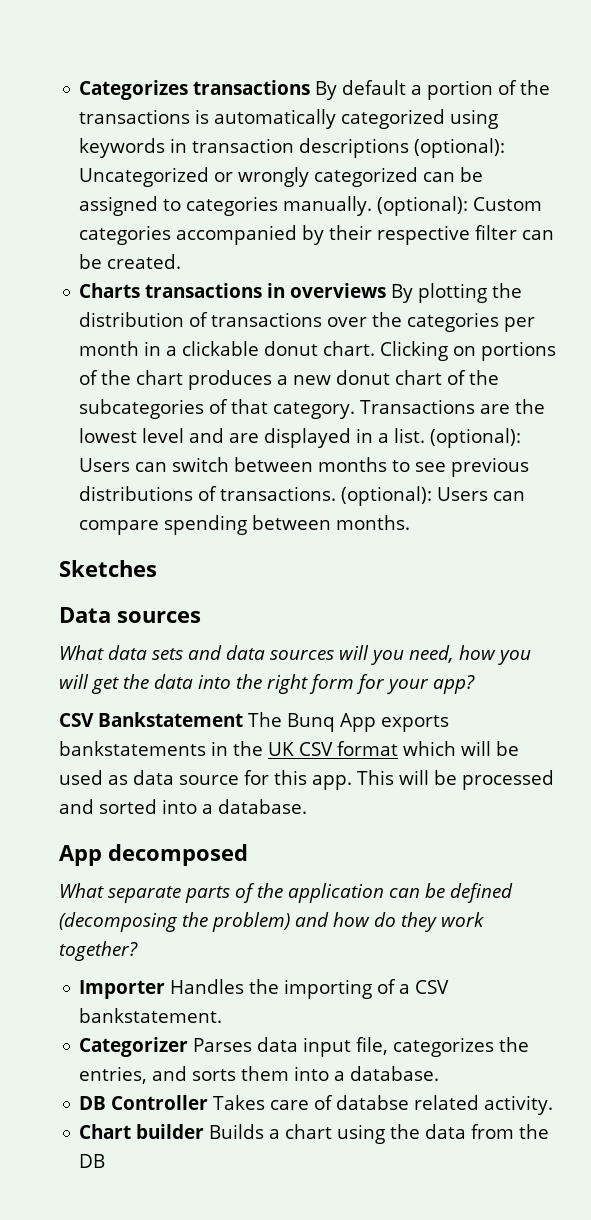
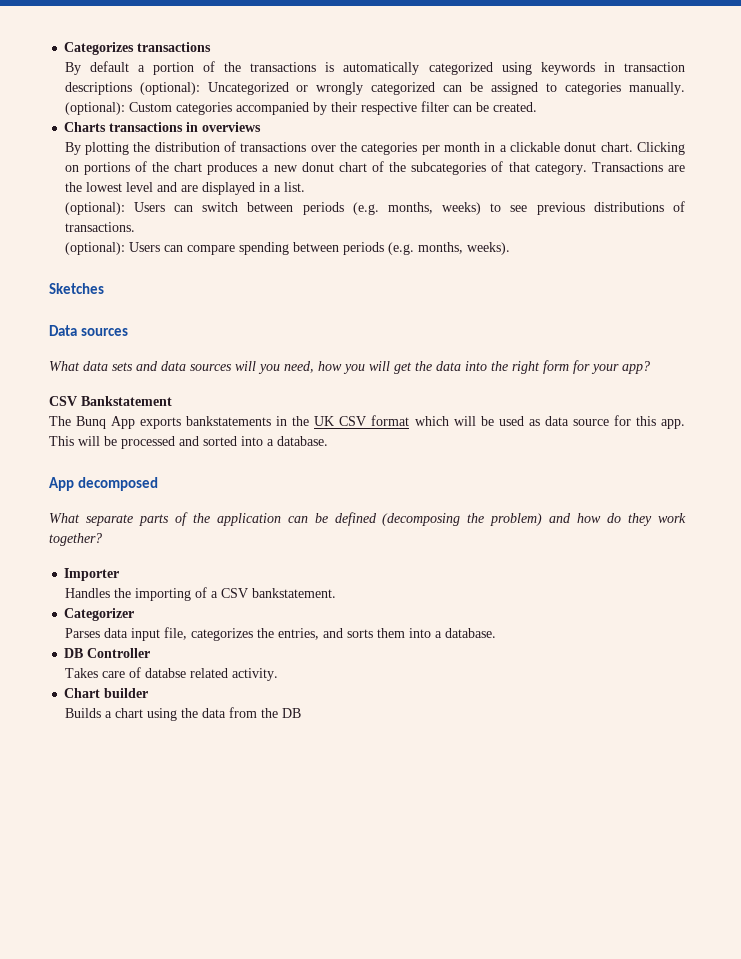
- Categorizes transactions By default a portion of the transactions is automatically categorized using keywords in transaction descriptions (optional): Uncategorized or wrongly categorized can be assigned to categories manually.
+ Categorizes transactions
+ By default a portion of the transactions is automatically categorized using keywords in transaction descriptions (optional): Uncategorized or wrongly categorized can be assigned to categories manually.
- Charts transactions in overviews By plotting the distribution of transactions over the categories per month in a clickable donut chart.
+ Charts transactions in overviews
+ By plotting the distribution of transactions over the categories per month in a clickable donut chart.
- Transactions are the lowest level and are displayed in a list. (optional): Users can switch between months to see previous distributions of transactions. (optional): Users can compare spending between months.
+ Transactions are the lowest level and are displayed in a list.
+ (optional): Users can switch between periods (e.g. months, weeks) to see previous distributions of transactions.
+ (optional): Users can compare spending between periods (e.g. months, weeks).
- CSV Bankstatement The Bunq App exports bankstatements in the UK CSV format which will be used as data source for this app.
+ CSV Bankstatement
+ The Bunq App exports bankstatements in the UK CSV format which will be used as data source for this app.
- Importer Handles the importing of a CSV bankstatement.
+ Importer
+ Handles the importing of a CSV bankstatement.
- Categorizer Parses data input file, categorizes the entries, and sorts them into a database.
+ Categorizer
+ Parses data input file, categorizes the entries, and sorts them into a database.
- DB Controller Takes care of databse related activity.
+ DB Controller
+ Takes care of databse related activity.
- Chart builder Builds a chart using the data from the DB
+ Chart builder
+ Builds a chart using the data from the DB

